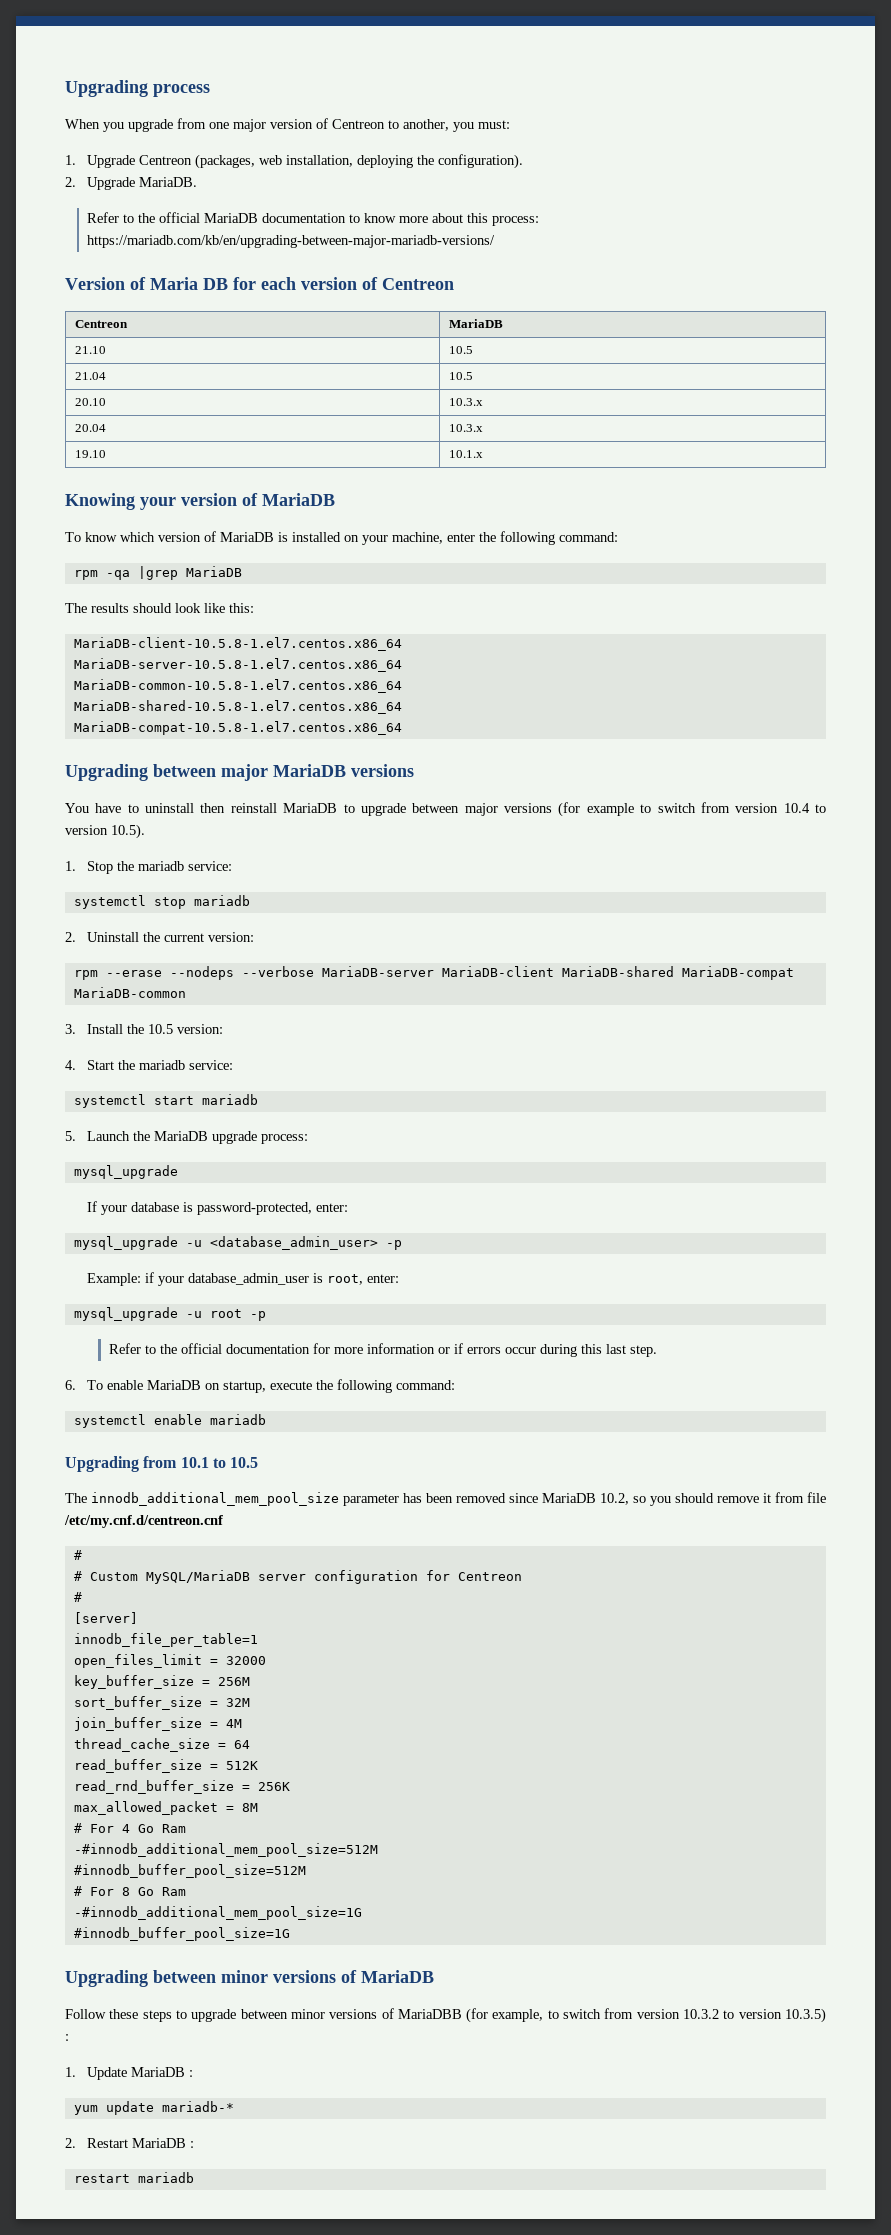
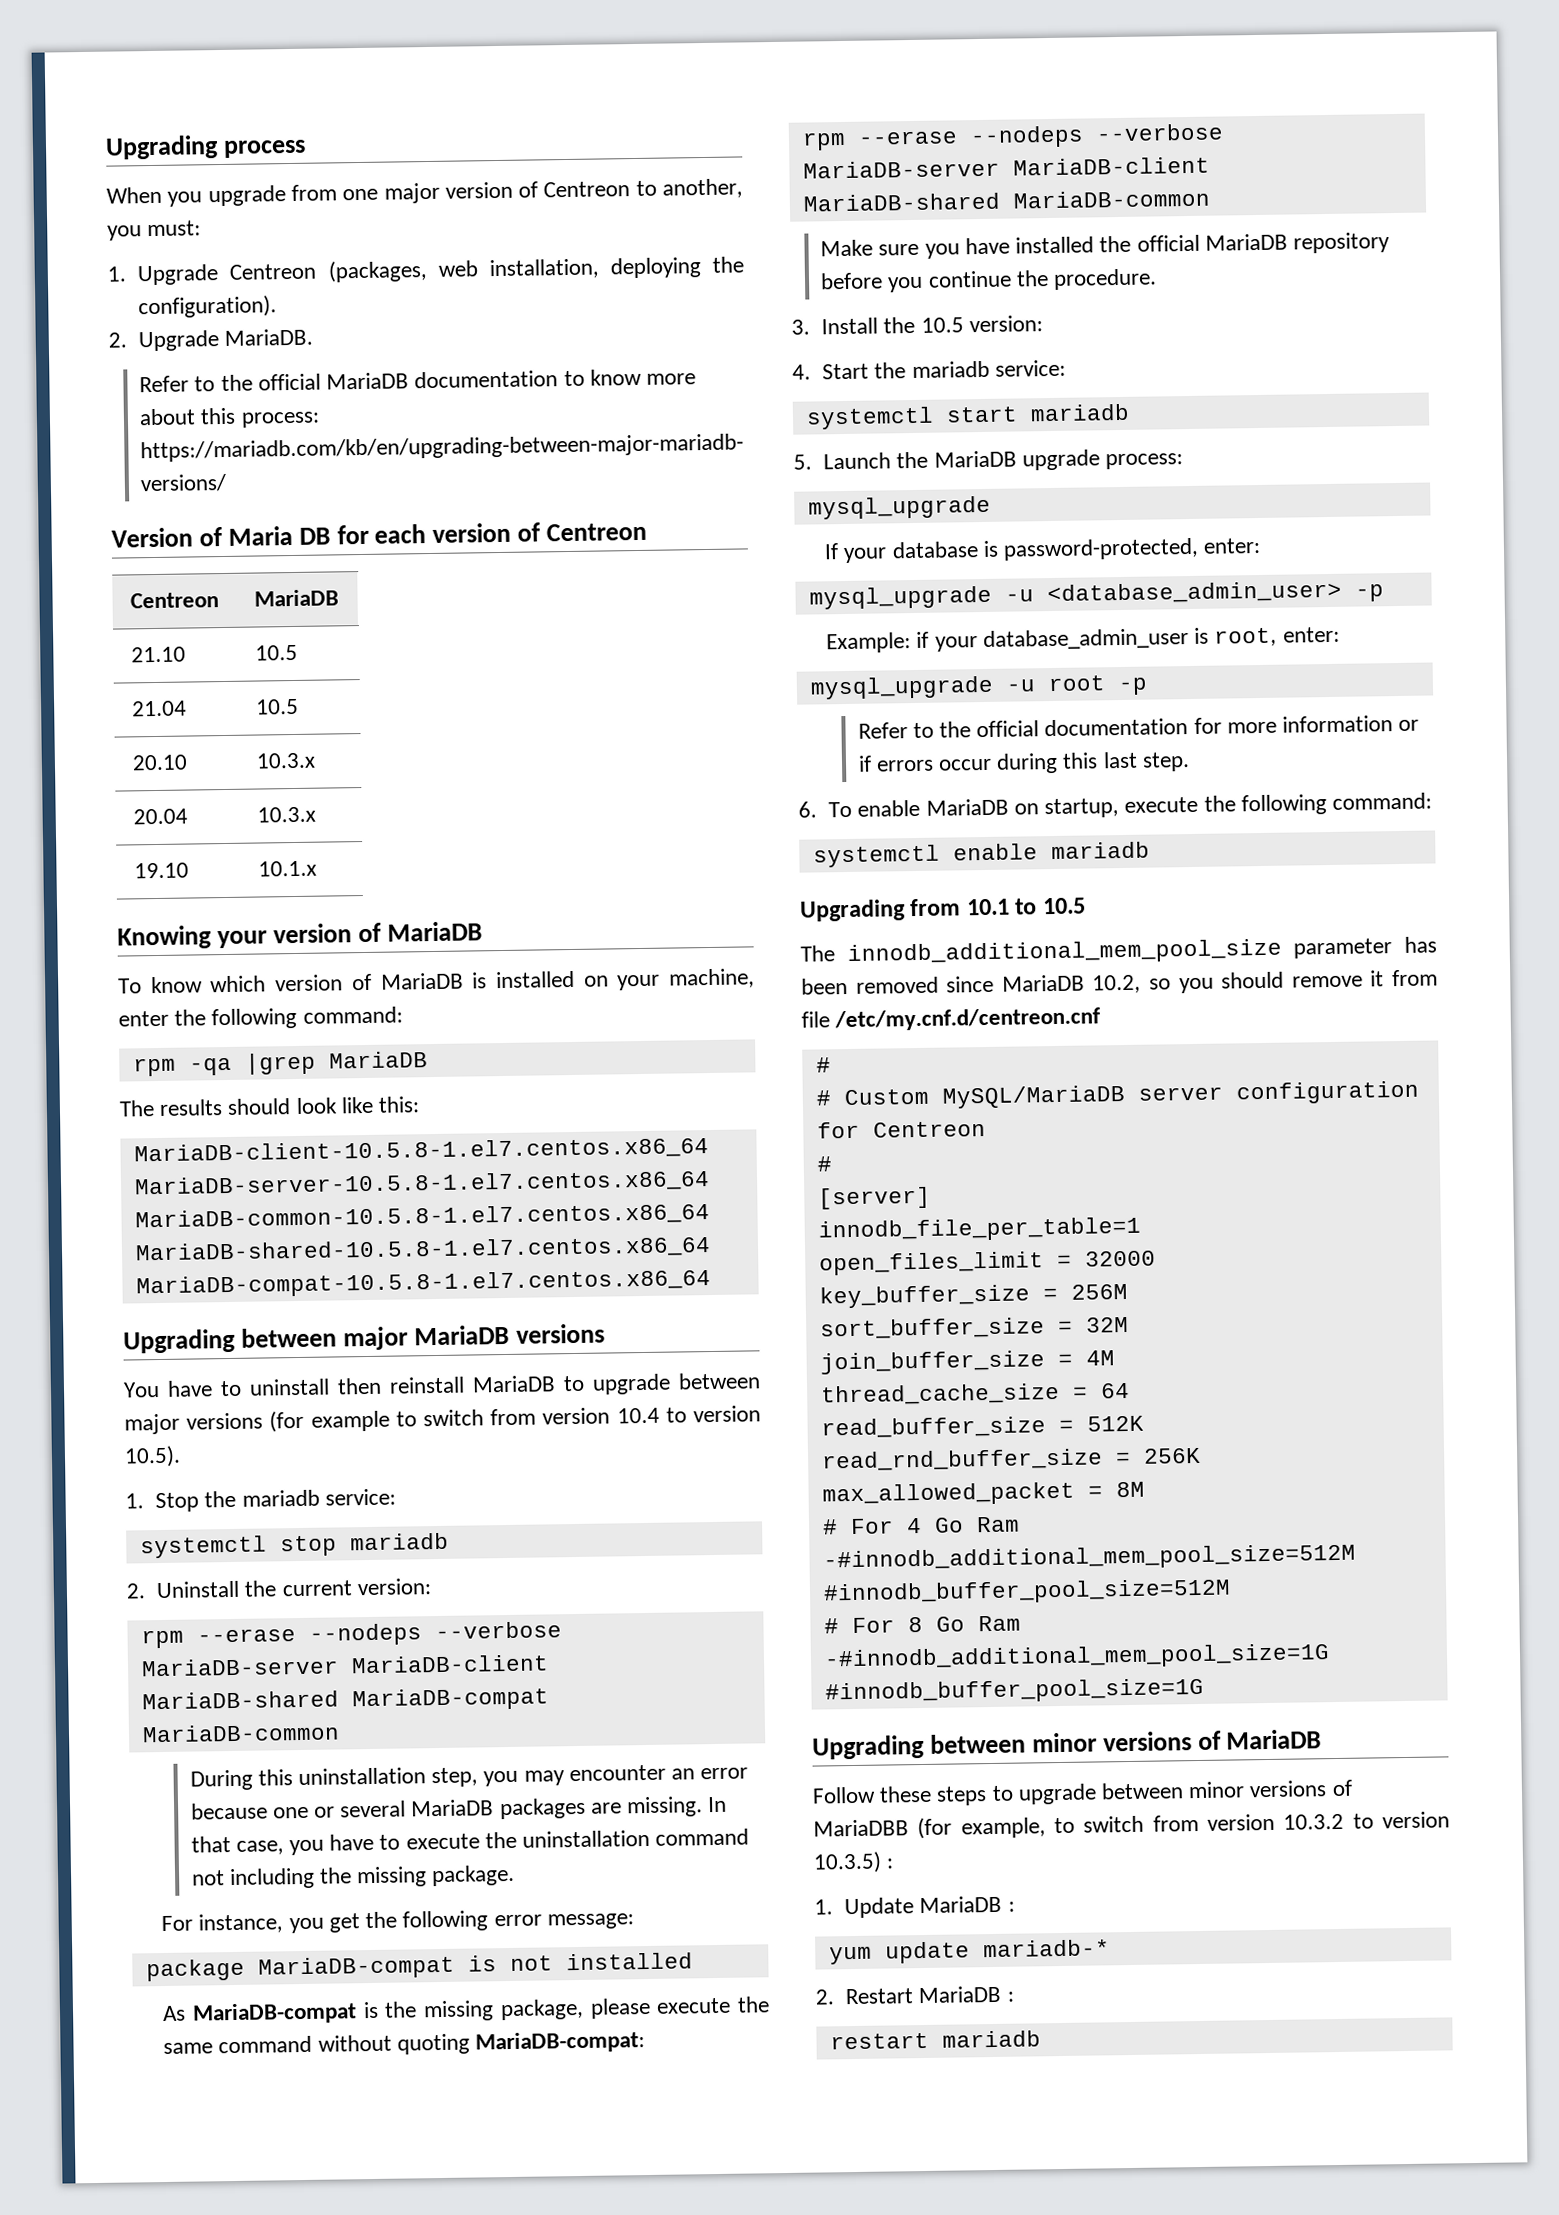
+ During this uninstallation step, you may encounter an error because one or several MariaDB packages are missing. In that case, you have to execute the uninstallation command not including the missing package.
+ For instance, you get the following error message:
+ package MariaDB-compat is not installed
+ As MariaDB-compat is the missing package, please execute the same command without quoting MariaDB-compat:
+ rpm --erase --nodeps --verbose MariaDB-server MariaDB-client MariaDB-shared MariaDB-common
+ Make sure you have installed the official MariaDB repository before you continue the procedure.

